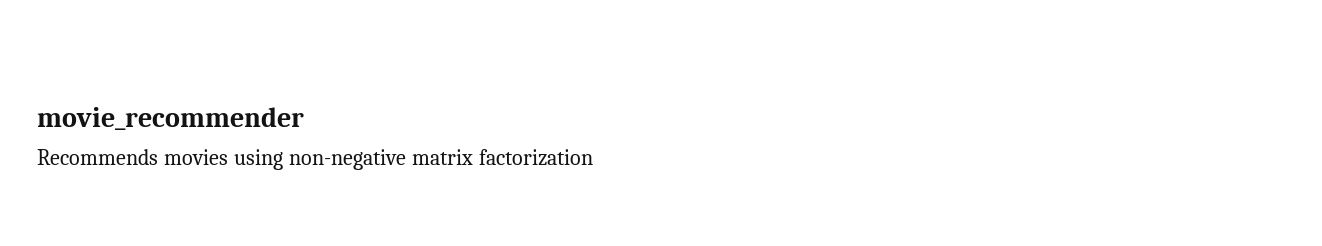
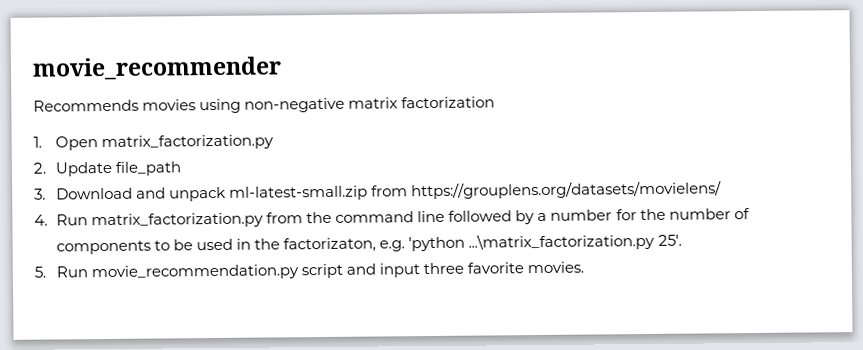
+ 1. Open matrix_factorization.py
+ 2. Update file_path
+ 3. Download and unpack ml-latest-small.zip from https://grouplens.org/datasets/movielens/
+ 4. Run matrix_factorization.py from the command line followed by a number for the number of components to be used in the factorizaton, e.g. 'python ...\matrix_factorization.py 25'.
+ 5. Run movie_recommendation.py script and input three favorite movies.

